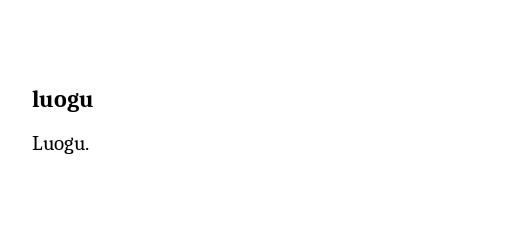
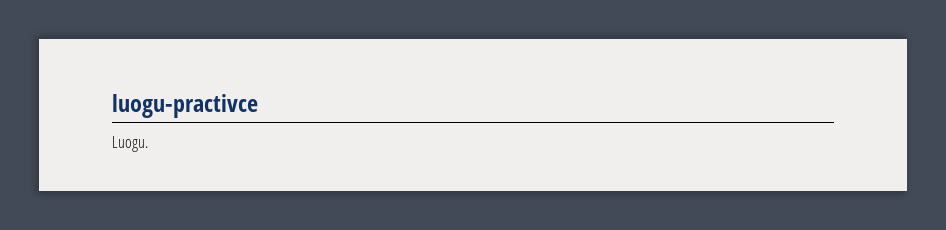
- luogu
+ luogu-practivce

